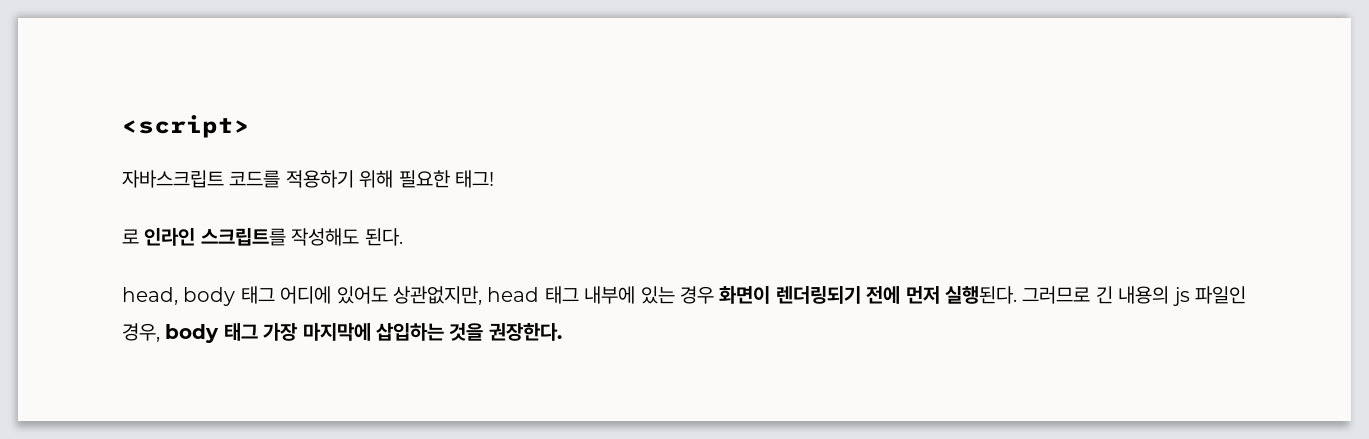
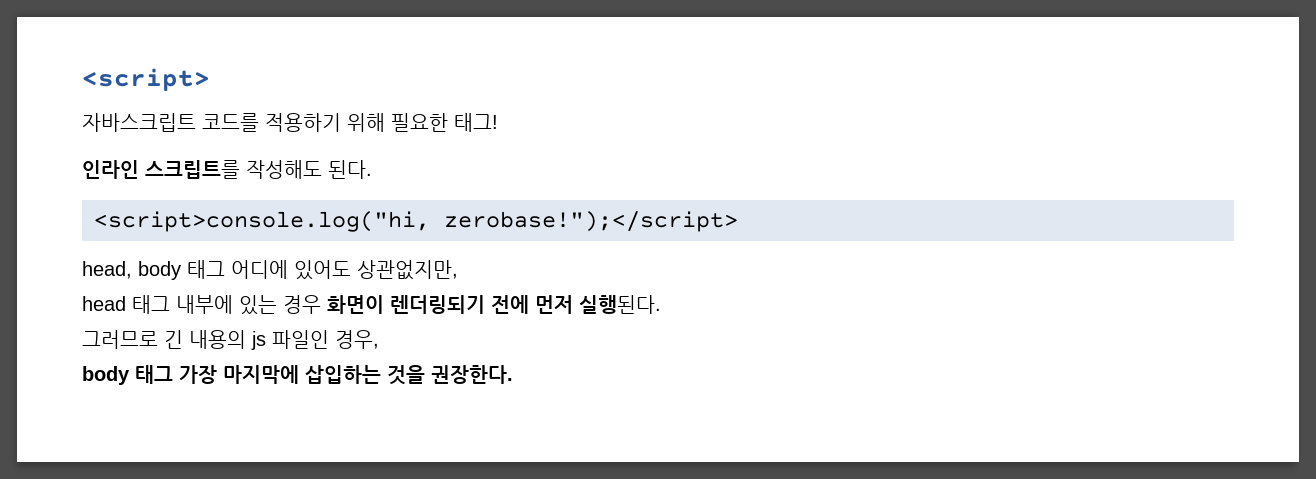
- 로 인라인 스크립트를 작성해도 된다.
+ 인라인 스크립트를 작성해도 된다.
+ <script>console.log("hi, zerobase!");</script>
- head, body 태그 어디에 있어도 상관없지만, head 태그 내부에 있는 경우 화면이 렌더링되기 전에 먼저 실행된다. 그러므로 긴 내용의 js 파일인 경우, body 태그 가장 마지막에 삽입하는 것을 권장한다.
+ head, body 태그 어디에 있어도 상관없지만,
+ head 태그 내부에 있는 경우 화면이 렌더링되기 전에 먼저 실행된다.
+ 그러므로 긴 내용의 js 파일인 경우,
+ body 태그 가장 마지막에 삽입하는 것을 권장한다.

